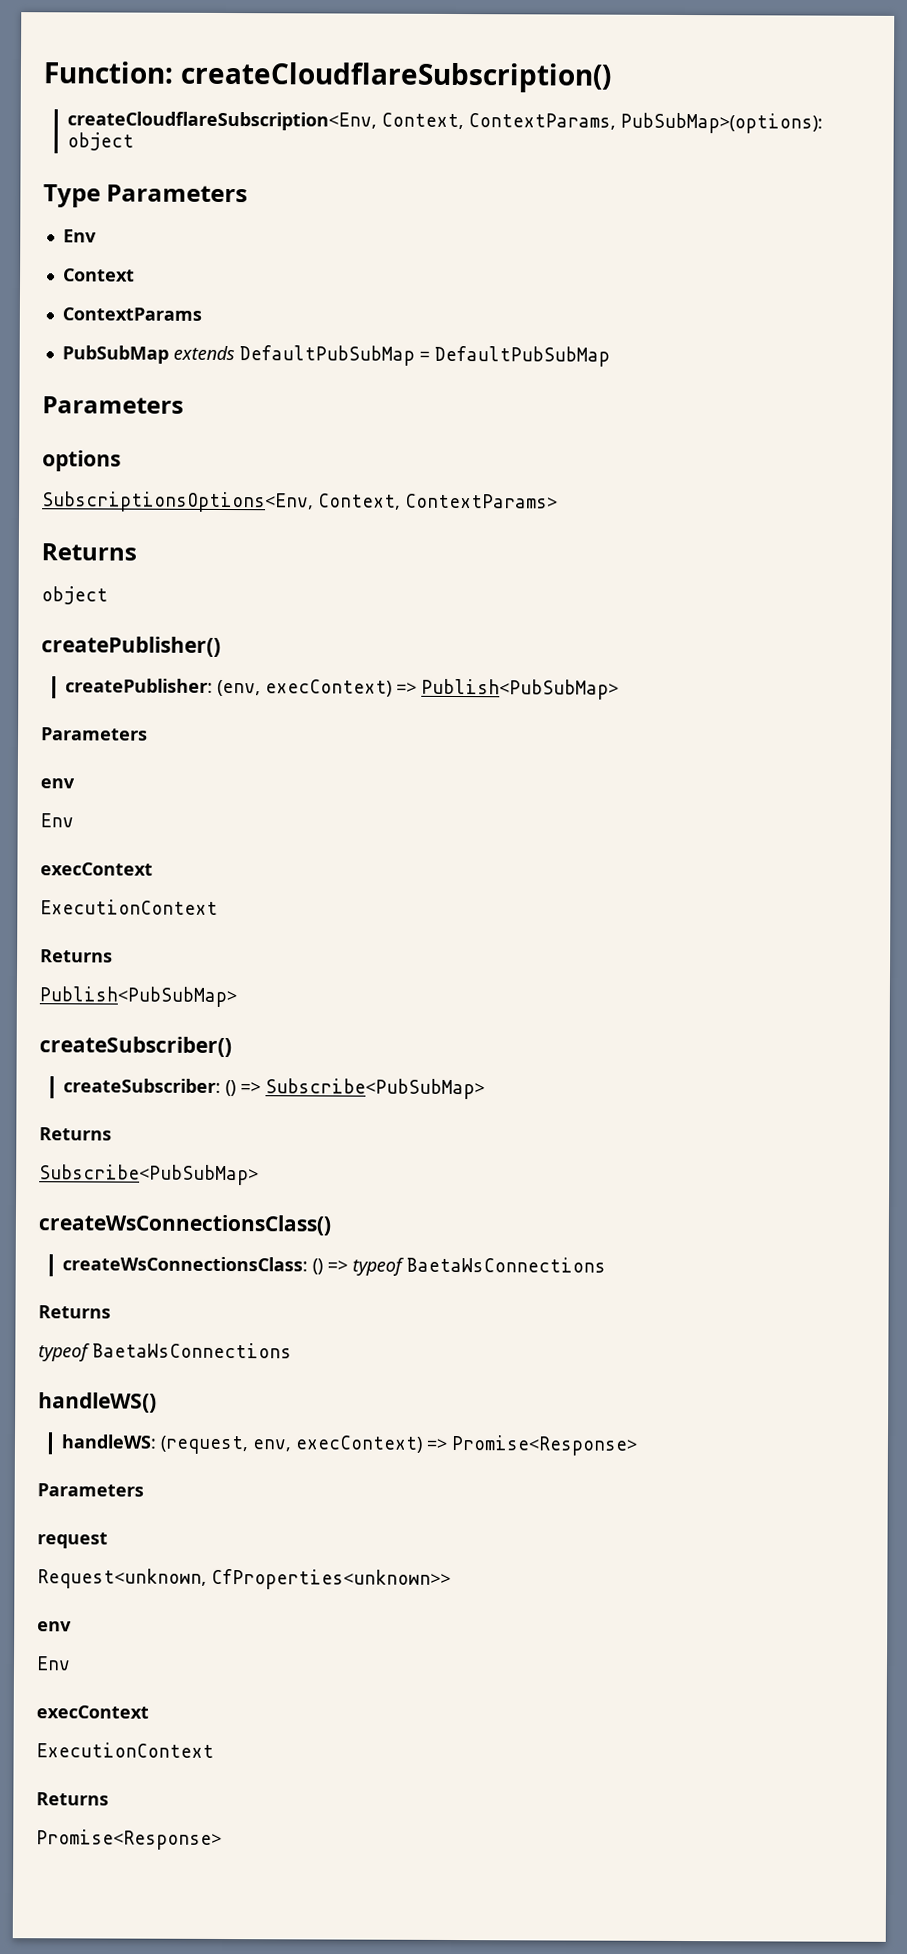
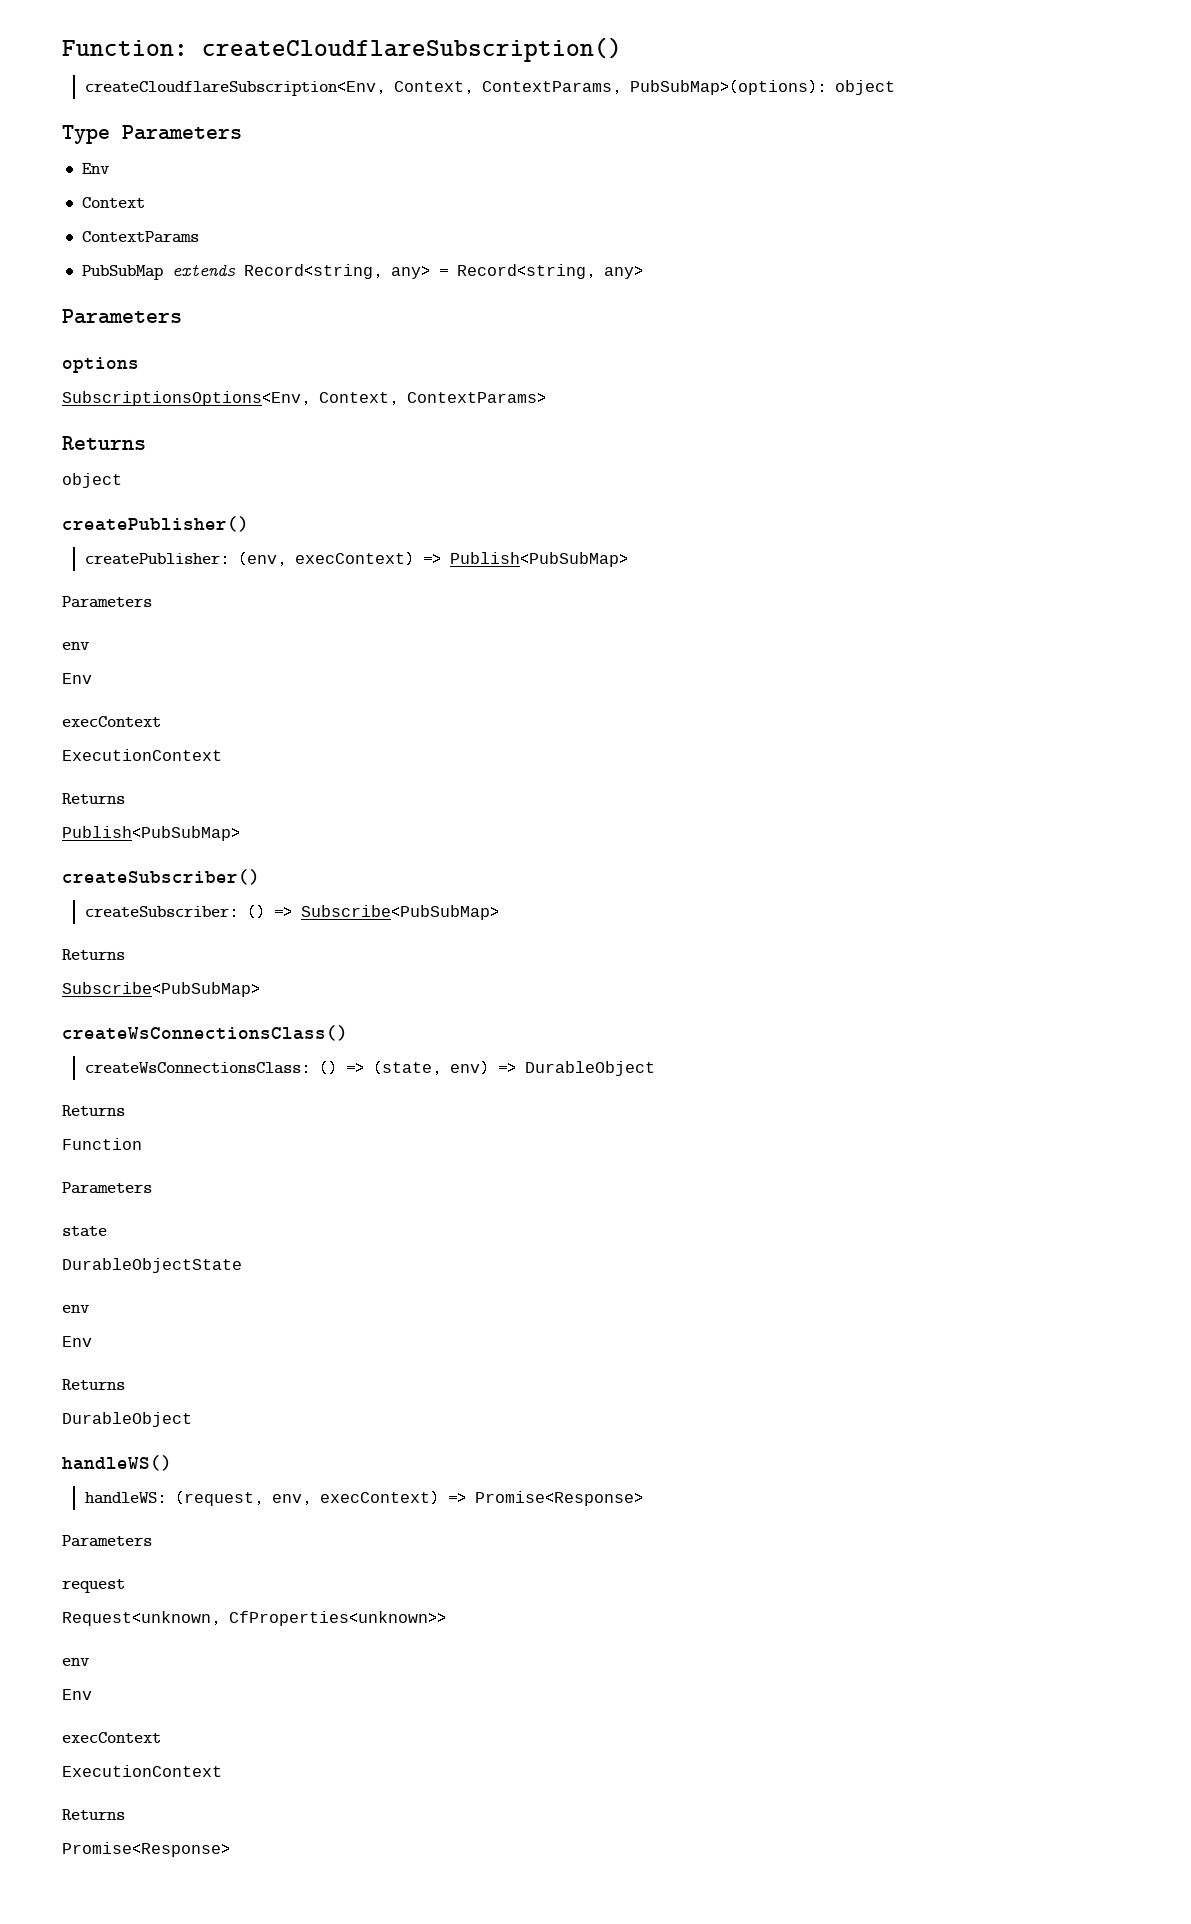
- PubSubMap extends DefaultPubSubMap = DefaultPubSubMap
+ PubSubMap extends Record<string, any> = Record<string, any>
- createWsConnectionsClass: () => typeof BaetaWsConnections
+ createWsConnectionsClass: () => (state, env) => DurableObject
  Returns
- typeof BaetaWsConnections
+ Function
+ Parameters
+ state
+ DurableObjectState
+ env
+ Env
+ Returns
+ DurableObject

